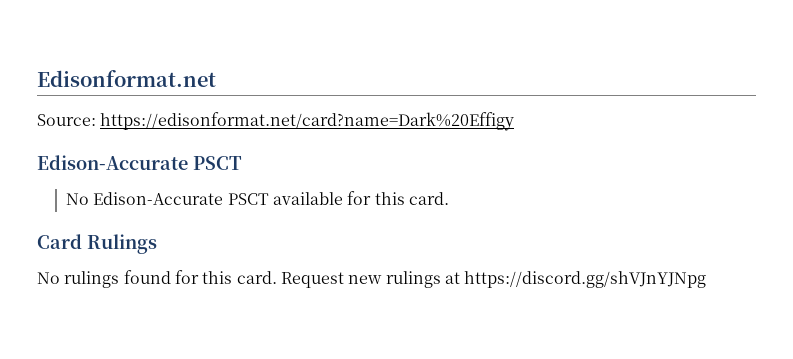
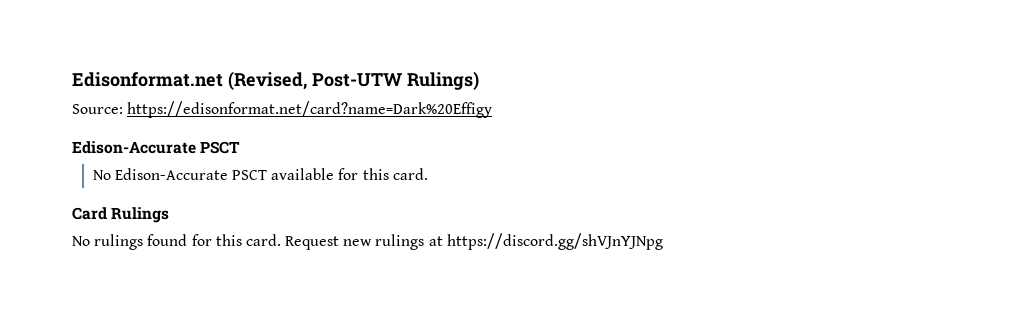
- Edisonformat.net
+ Edisonformat.net (Revised, Post-UTW Rulings)

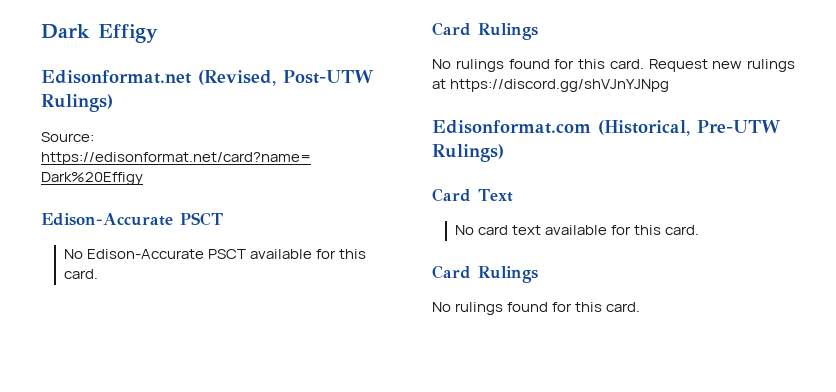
+ Dark Effigy
+ Edisonformat.com (Historical, Pre-UTW Rulings)
+ Card Text
+ No card text available for this card.
+ Card Rulings
+ No rulings found for this card.

